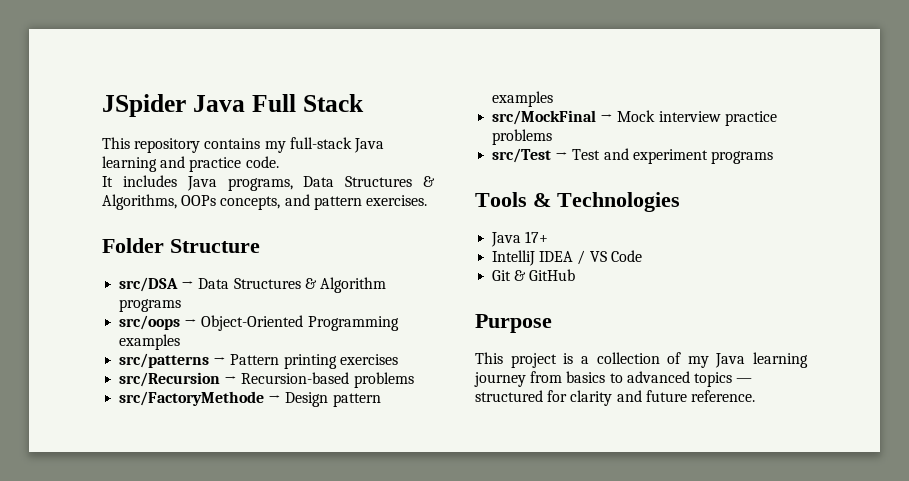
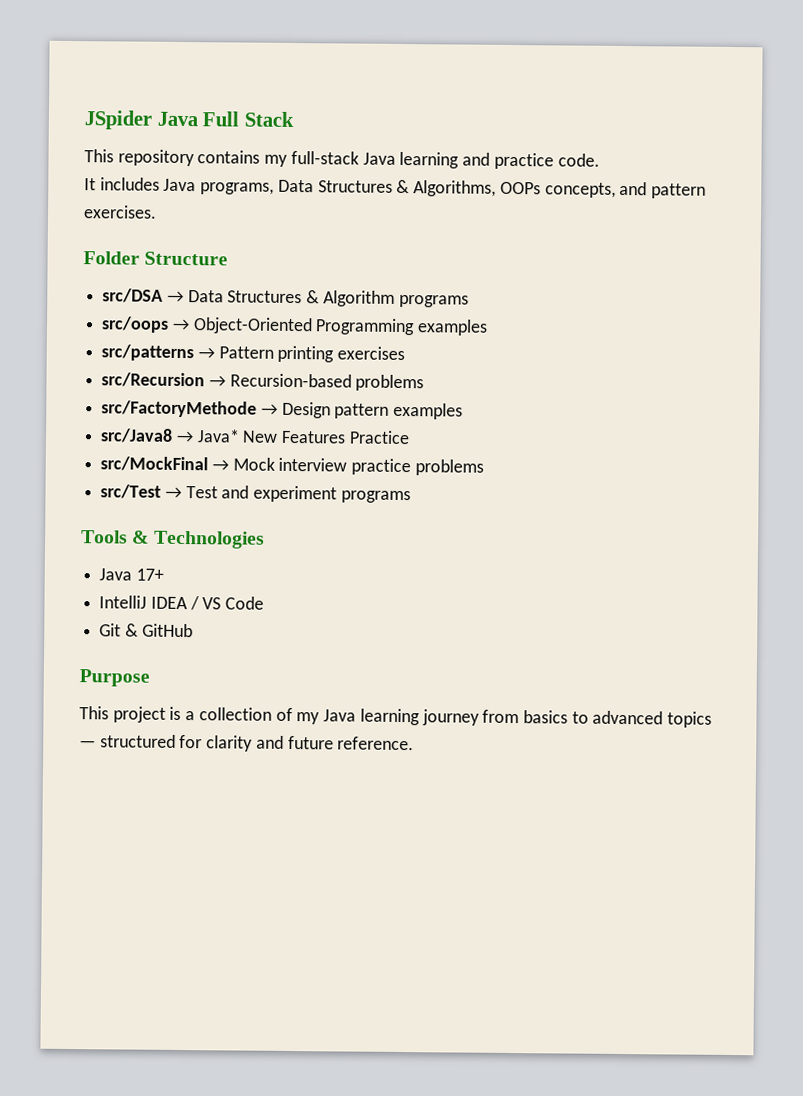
+ src/Java8 → Java* New Features Practice

